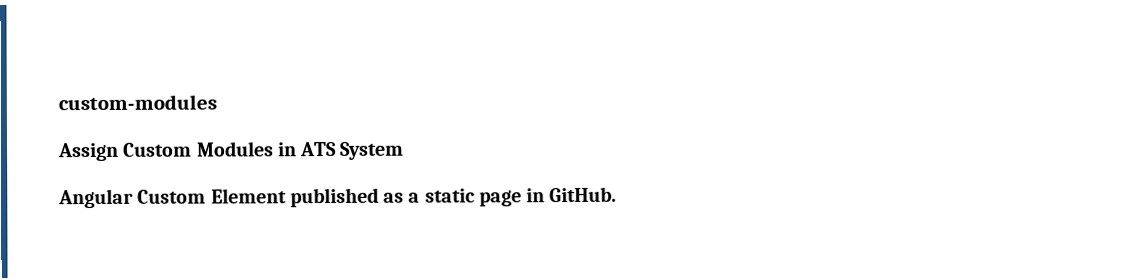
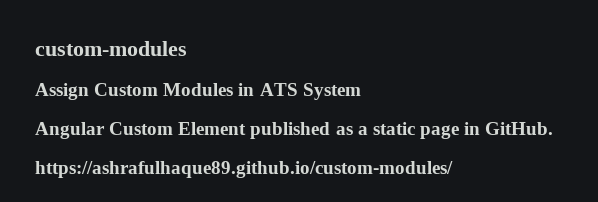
+ https://ashrafulhaque89.github.io/custom-modules/

